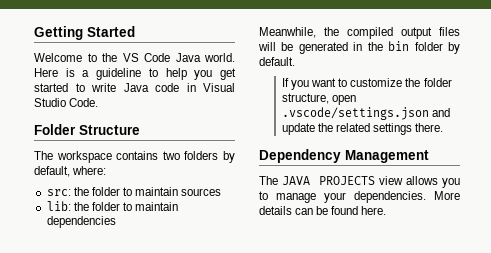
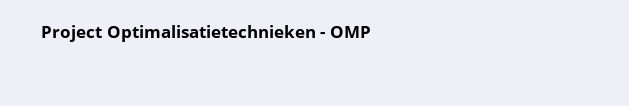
- Getting Started
- Welcome to the VS Code Java world. Here is a guideline to help you get started to write Java code in Visual Studio Code.
- Folder Structure
- The workspace contains two folders by default, where:
- src: the folder to maintain sources
- lib: the folder to maintain dependencies
- Meanwhile, the compiled output files will be generated in the bin folder by default.
- If you want to customize the folder structure, open .vscode/settings.json and update the related settings there.
- Dependency Management
- The JAVA PROJECTS view allows you to manage your dependencies. More details can be found here.
+ Project Optimalisatietechnieken - OMP

